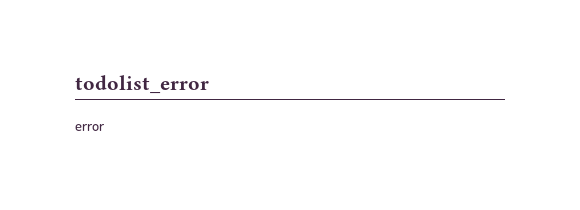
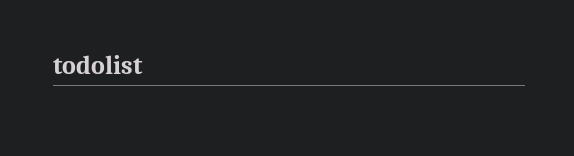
- todolist_error
- error
+ todolist

